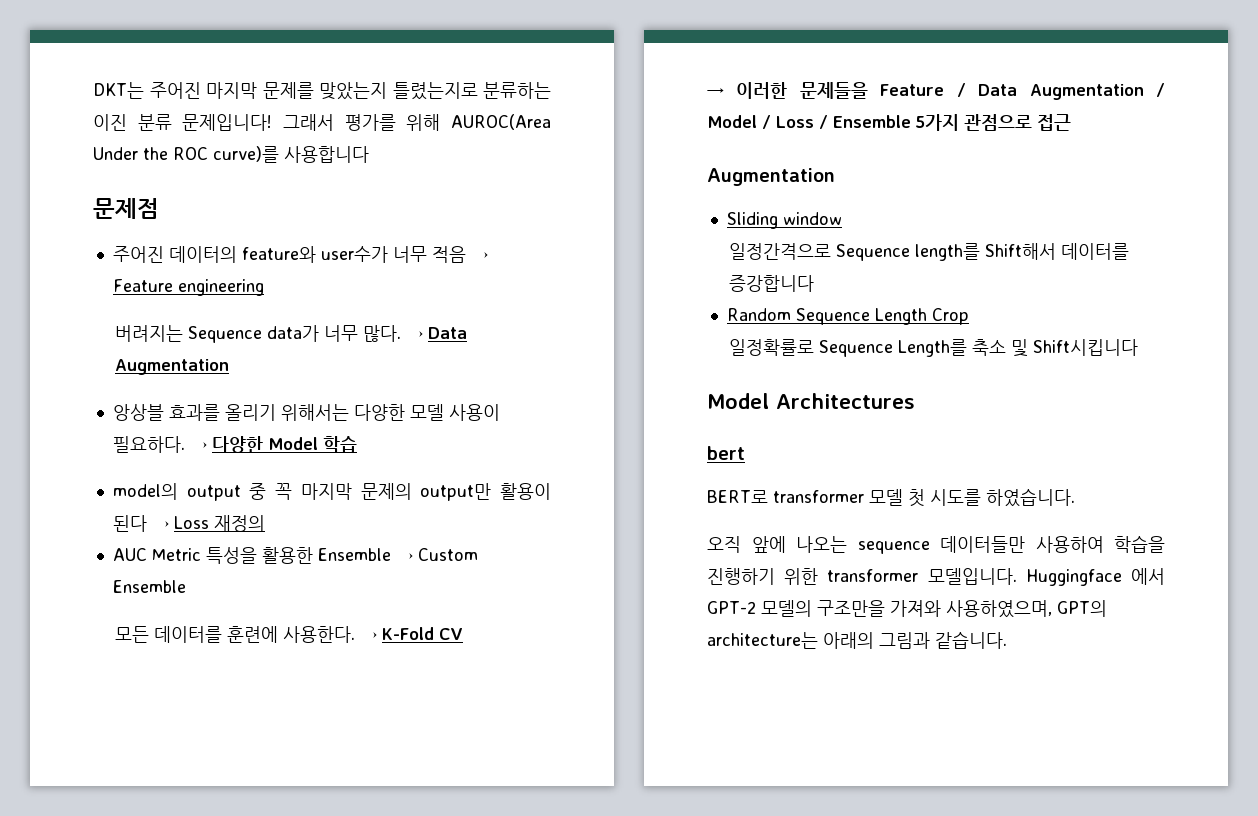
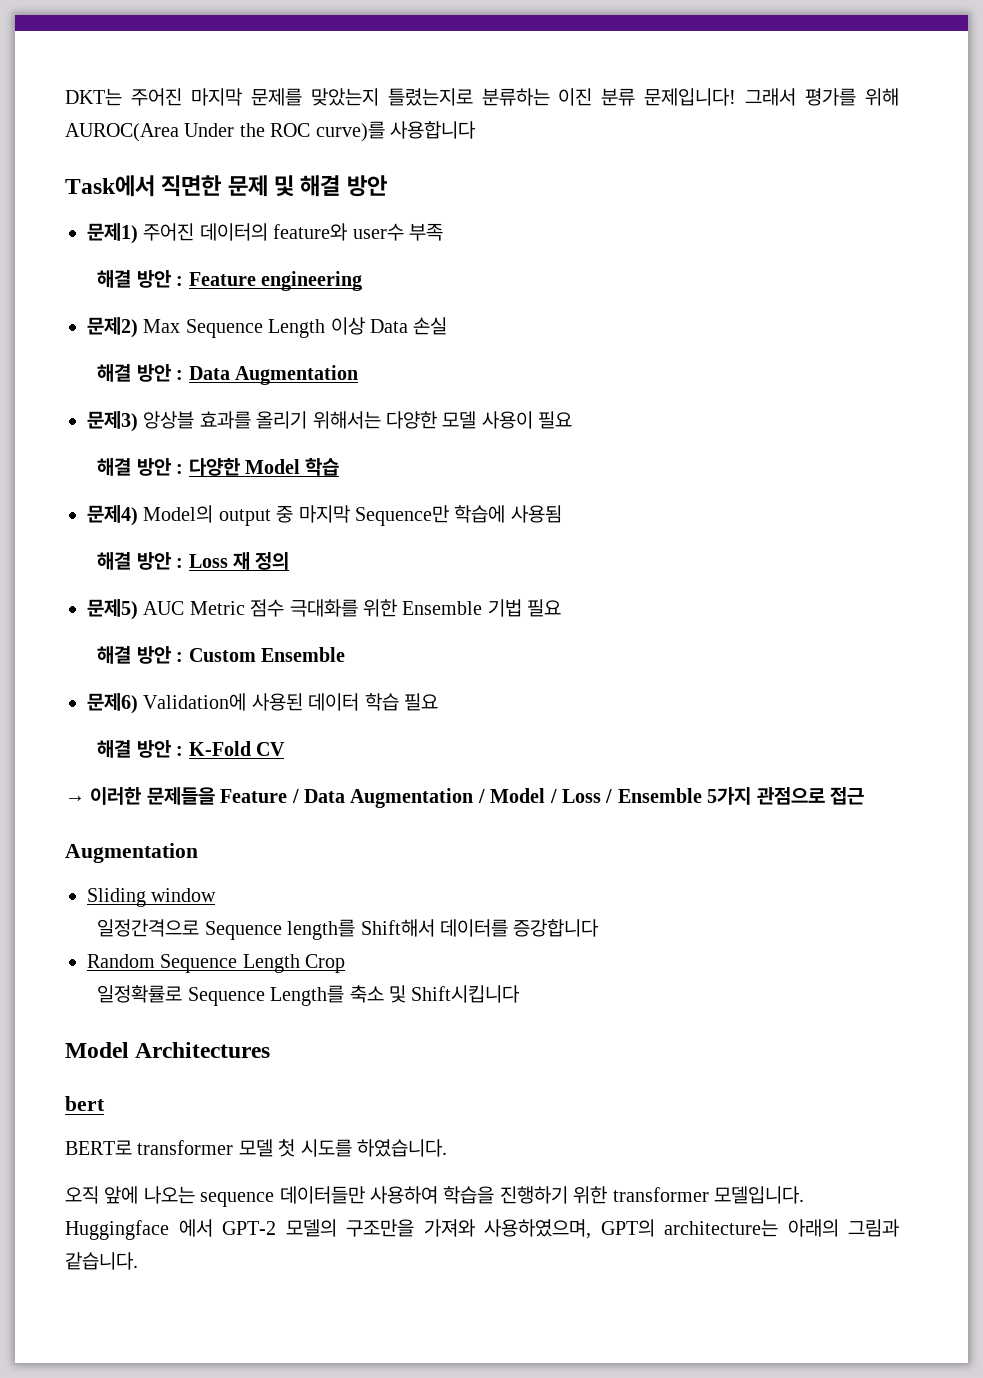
- 문제점
- 주어진 데이터의 feature와 user수가 너무 적음 → Feature engineering
- 버려지는 Sequence data가 너무 많다. → Data Augmentation
+ Task에서 직면한 문제 및 해결 방안
+ 문제1) 주어진 데이터의 feature와 user수 부족
+ 해결 방안 : Feature engineering
+ 문제2) Max Sequence Length 이상 Data 손실
+ 해결 방안 : Data Augmentation
- 앙상블 효과를 올리기 위해서는 다양한 모델 사용이 필요하다. → 다양한 Model 학습
+ 문제3) 앙상블 효과를 올리기 위해서는 다양한 모델 사용이 필요
+ 해결 방안 : 다양한 Model 학습
- model의 output 중 꼭 마지막 문제의 output만 활용이 된다 → Loss 재정의
- AUC Metric 특성을 활용한 Ensemble → Custom Ensemble
- 모든 데이터를 훈련에 사용한다. → K-Fold CV
+ 문제4) Model의 output 중 마지막 Sequence만 학습에 사용됨
+ 해결 방안 : Loss 재 정의
+ 문제5) AUC Metric 점수 극대화를 위한 Ensemble 기법 필요
+ 해결 방안 : Custom Ensemble
+ 문제6) Validation에 사용된 데이터 학습 필요
+ 해결 방안 : K-Fold CV

